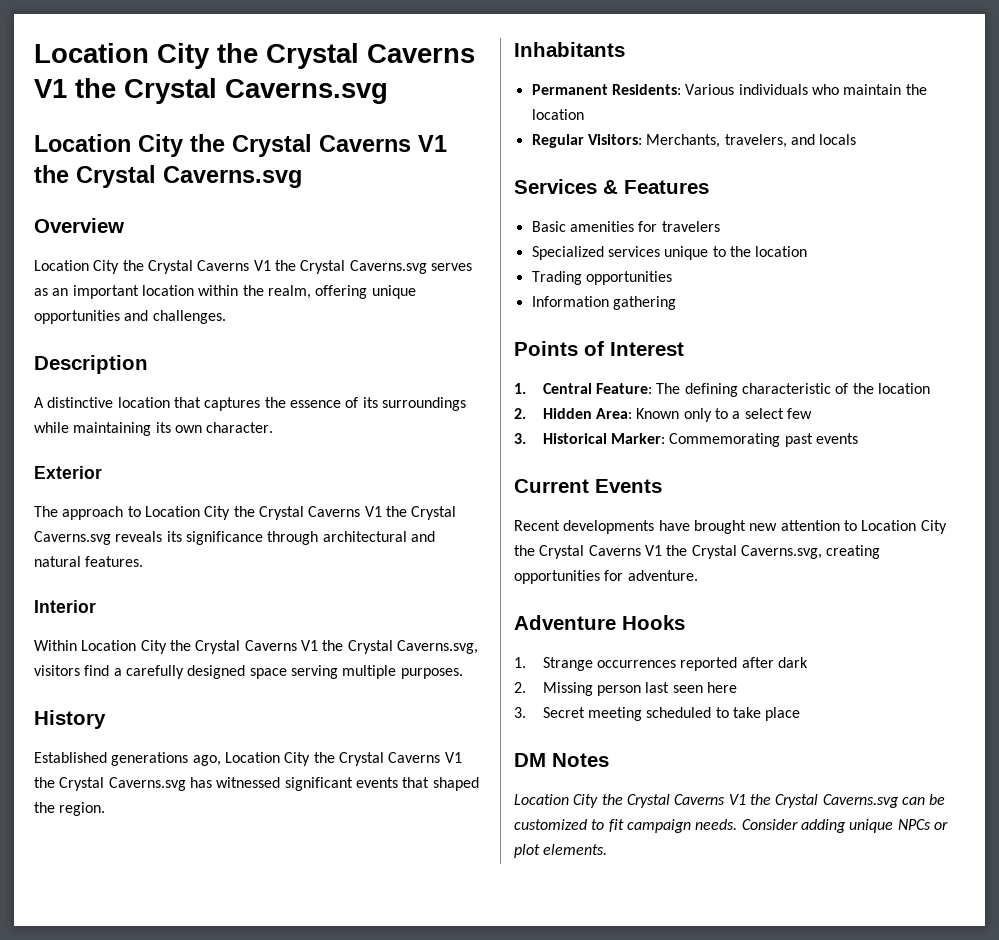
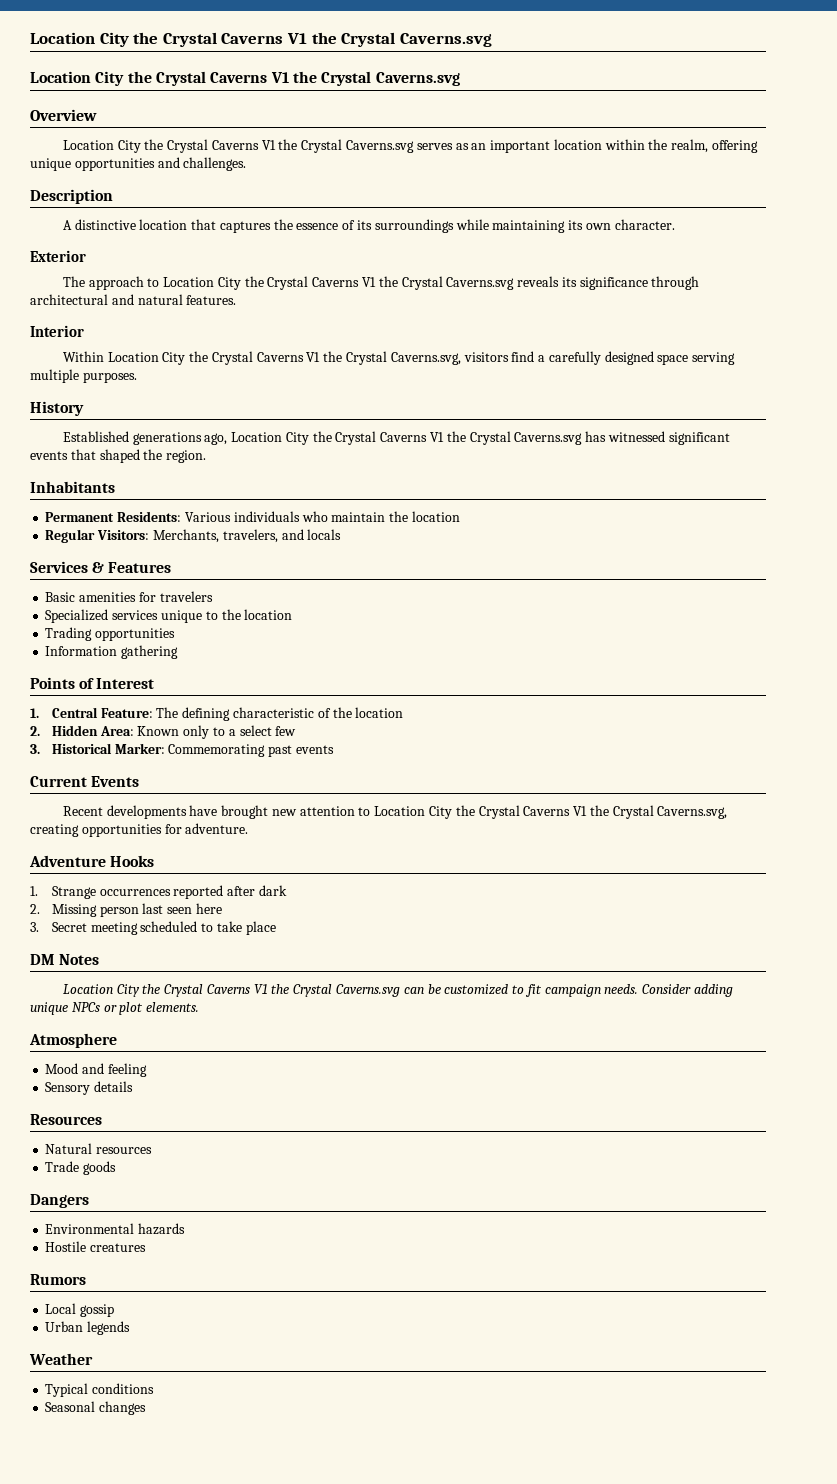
+ Atmosphere
+ Mood and feeling
+ Sensory details
+ Resources
+ Natural resources
+ Trade goods
+ Dangers
+ Environmental hazards
+ Hostile creatures
+ Rumors
+ Local gossip
+ Urban legends
+ Weather
+ Typical conditions
+ Seasonal changes

